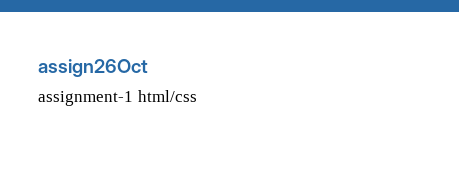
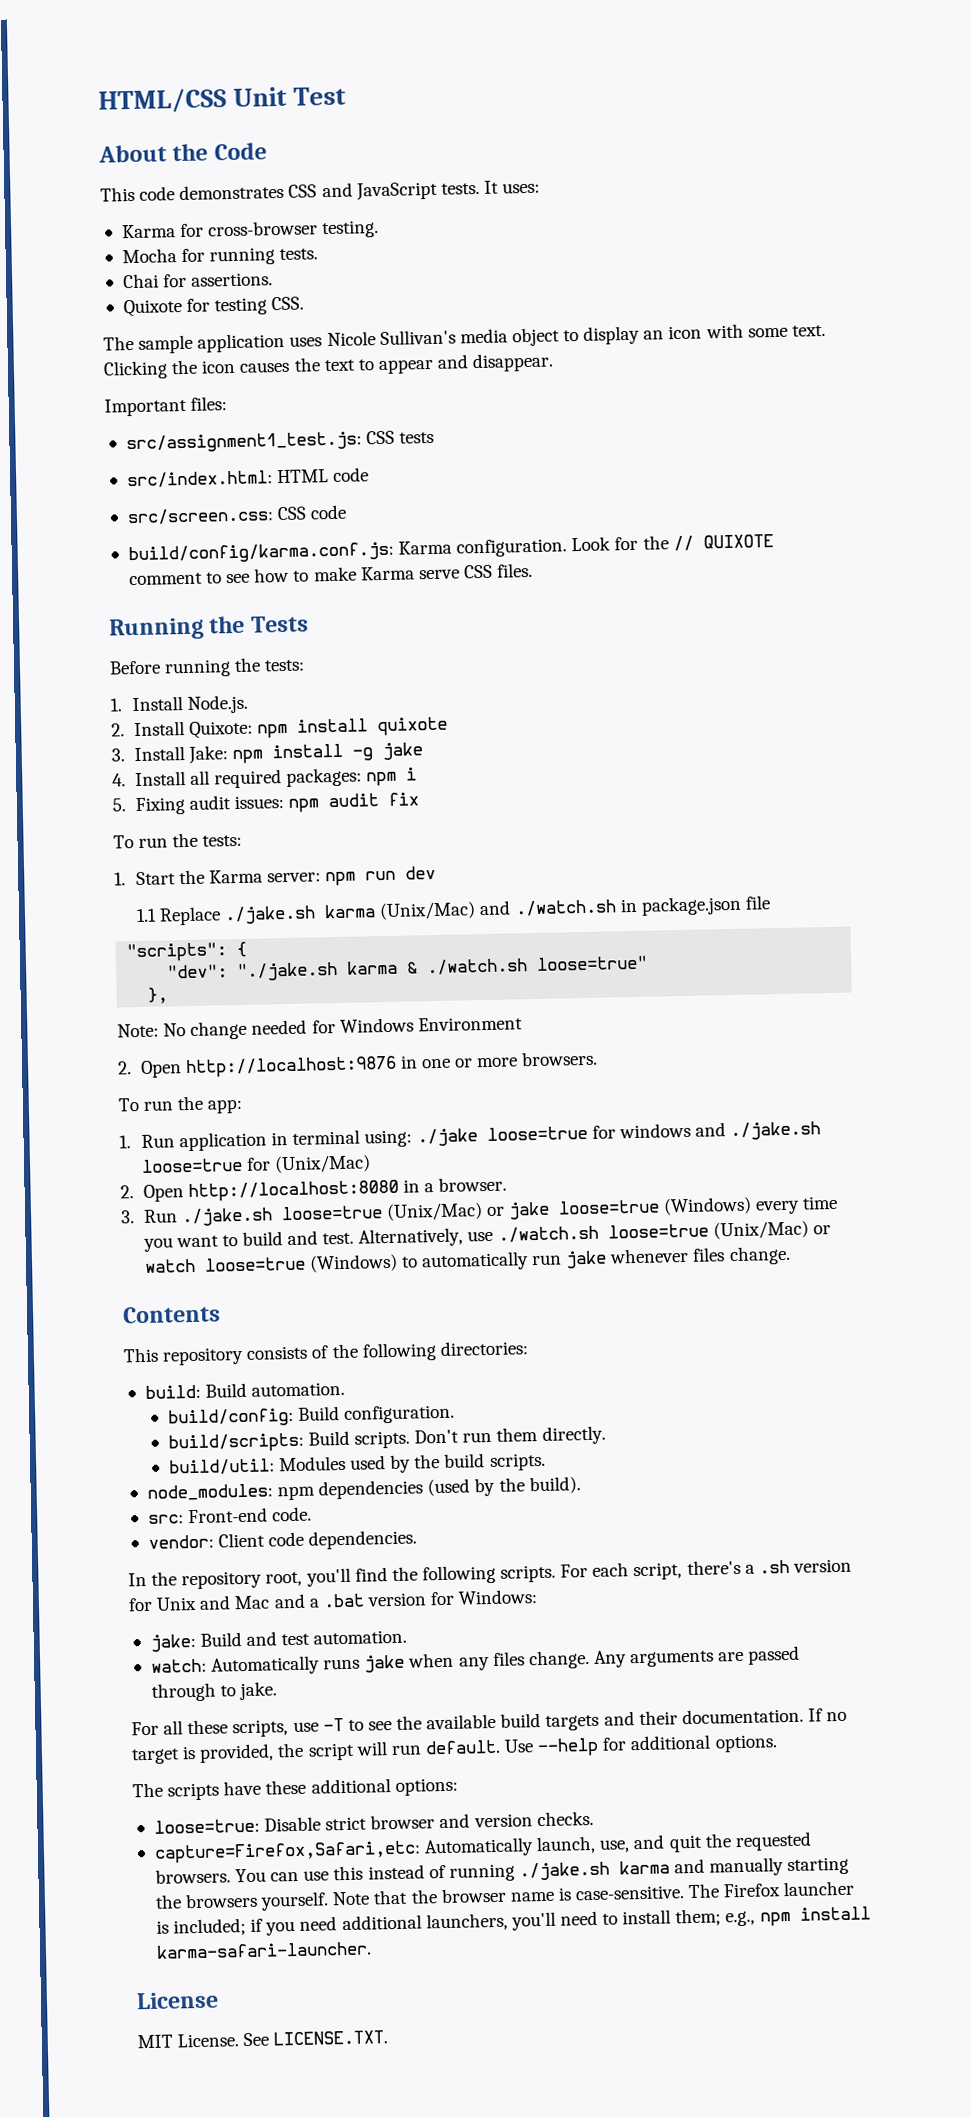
- assign26Oct
- assignment-1 html/css
+ HTML/CSS Unit Test
+ About the Code
+ This code demonstrates CSS and JavaScript tests. It uses:
+ Karma for cross-browser testing.
+ Mocha for running tests.
+ Chai for assertions.
+ Quixote for testing CSS.
+ The sample application uses Nicole Sullivan's media object to display an icon with some text. Clicking the icon causes the text to appear and disappear.
+ Important files:
+ src/assignment1_test.js: CSS tests
+ src/index.html: HTML code
+ src/screen.css: CSS code
+ build/config/karma.conf.js: Karma configuration. Look for the // QUIXOTE comment to see how to make Karma serve CSS files.
+ Running the Tests
+ Before running the tests:
+ 1. Install Node.js.
+ 2. Install Quixote: npm install quixote
+ 3. Install Jake: npm install -g jake
+ 4. Install all required packages: npm i
+ 5. Fixing audit issues: npm audit fix
+ To run the tests:
+ 1. Start the Karma server: npm run dev
+ 1.1 Replace ./jake.sh karma (Unix/Mac) and ./watch.sh in package.json file
+ "scripts": {
+ "dev": "./jake.sh karma & ./watch.sh loose=true"
+ },
+ Note: No change needed for Windows Environment
+ 2. Open http://localhost:9876 in one or more browsers.
+ To run the app:
+ 1. Run application in terminal using: ./jake loose=true for windows and ./jake.sh loose=true for (Unix/Mac)
+ 2. Open http://localhost:8080 in a browser.
+ 3. Run ./jake.sh loose=true (Unix/Mac) or jake loose=true (Windows) every time you want to build and test. Alternatively, use ./watch.sh loose=true (Unix/Mac) or watch loose=true (Windows) to automatically run jake whenever files change.
+ Contents
+ This repository consists of the following directories:
+ build: Build automation.
+ build/config: Build configuration.
+ build/scripts: Build scripts. Don't run them directly.
+ build/util: Modules used by the build scripts.
+ node_modules: npm dependencies (used by the build).
+ src: Front-end code.
+ vendor: Client code dependencies.
+ In the repository root, you'll find the following scripts. For each script, there's a .sh version for Unix and Mac and a .bat version for Windows:
+ jake: Build and test automation.
+ watch: Automatically runs jake when any files change. Any arguments are passed through to jake.
+ For all these scripts, use -T to see the available build targets and their documentation. If no target is provided, the script will run default. Use --help for additional options.
+ The scripts have these additional options:
+ loose=true: Disable strict browser and version checks.
+ capture=Firefox,Safari,etc: Automatically launch, use, and quit the requested browsers. You can use this instead of running ./jake.sh karma and manually starting the browsers yourself. Note that the browser name is case-sensitive. The Firefox launcher is included; if you need additional launchers, you'll need to install them; e.g., npm install karma-safari-launcher.
+ License
+ MIT License. See LICENSE.TXT.

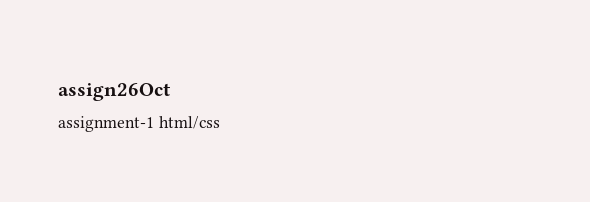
- HTML/CSS Unit Test
- About the Code
- This code demonstrates CSS and JavaScript tests. It uses:
- Karma for cross-browser testing.
- Mocha for running tests.
- Chai for assertions.
- Quixote for testing CSS.
- The sample application uses Nicole Sullivan's media object to display an icon with some text. Clicking the icon causes the text to appear and disappear.
- Important files:
- src/assignment1_test.js: CSS tests
- src/index.html: HTML code
- src/screen.css: CSS code
- build/config/karma.conf.js: Karma configuration. Look for the // QUIXOTE comment to see how to make Karma serve CSS files.
- Running the Tests
- Before running the tests:
- 1. Install Node.js.
- 2. Install Quixote: npm install quixote
- 3. Install Jake: npm install -g jake
- 4. Install all required packages: npm i
- 5. Fixing audit issues: npm audit fix
- To run the tests:
- 1. Start the Karma server: npm run dev
- 1.1 Replace ./jake.sh karma (Unix/Mac) and ./watch.sh in package.json file
- "scripts": {
- "dev": "./jake.sh karma & ./watch.sh loose=true"
- },
- Note: No change needed for Windows Environment
- 2. Open http://localhost:9876 in one or more browsers.
- To run the app:
- 1. Run application in terminal using: ./jake loose=true for windows and ./jake.sh loose=true for (Unix/Mac)
- 2. Open http://localhost:8080 in a browser.
- 3. Run ./jake.sh loose=true (Unix/Mac) or jake loose=true (Windows) every time you want to build and test. Alternatively, use ./watch.sh loose=true (Unix/Mac) or watch loose=true (Windows) to automatically run jake whenever files change.
- Contents
- This repository consists of the following directories:
- build: Build automation.
- build/config: Build configuration.
- build/scripts: Build scripts. Don't run them directly.
- build/util: Modules used by the build scripts.
- node_modules: npm dependencies (used by the build).
- src: Front-end code.
- vendor: Client code dependencies.
- In the repository root, you'll find the following scripts. For each script, there's a .sh version for Unix and Mac and a .bat version for Windows:
- jake: Build and test automation.
- watch: Automatically runs jake when any files change. Any arguments are passed through to jake.
- For all these scripts, use -T to see the available build targets and their documentation. If no target is provided, the script will run default. Use --help for additional options.
- The scripts have these additional options:
- loose=true: Disable strict browser and version checks.
- capture=Firefox,Safari,etc: Automatically launch, use, and quit the requested browsers. You can use this instead of running ./jake.sh karma and manually starting the browsers yourself. Note that the browser name is case-sensitive. The Firefox launcher is included; if you need additional launchers, you'll need to install them; e.g., npm install karma-safari-launcher.
- License
- MIT License. See LICENSE.TXT.
+ assign26Oct
+ assignment-1 html/css

